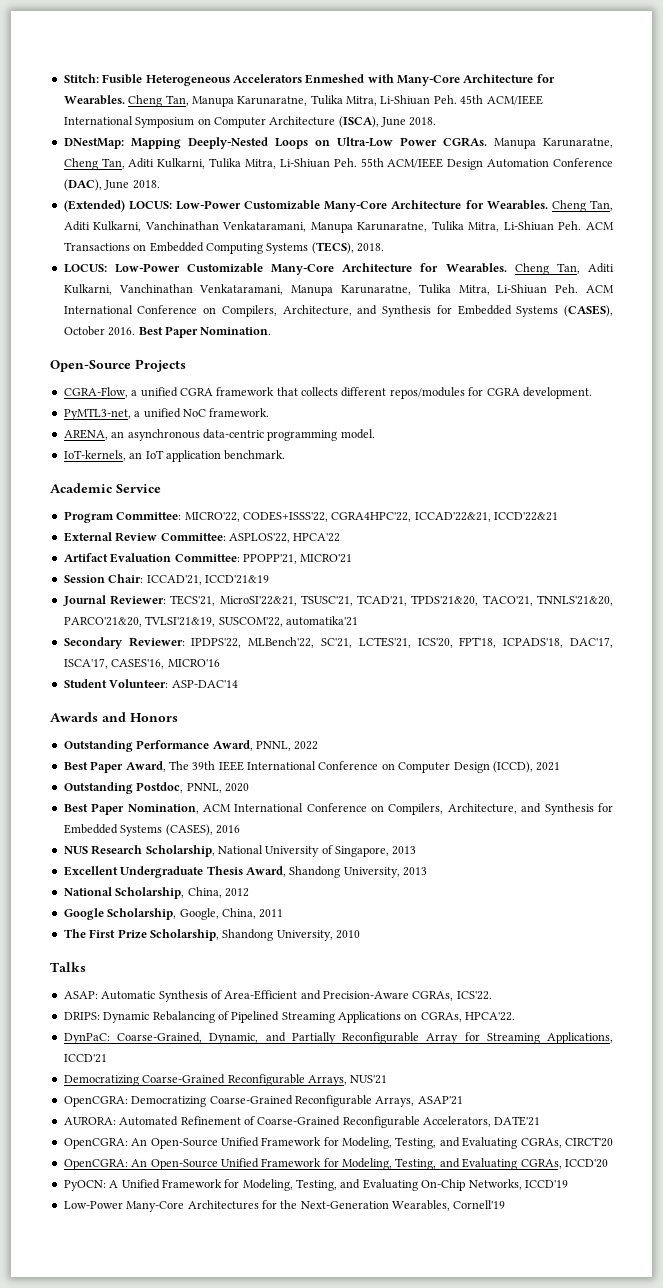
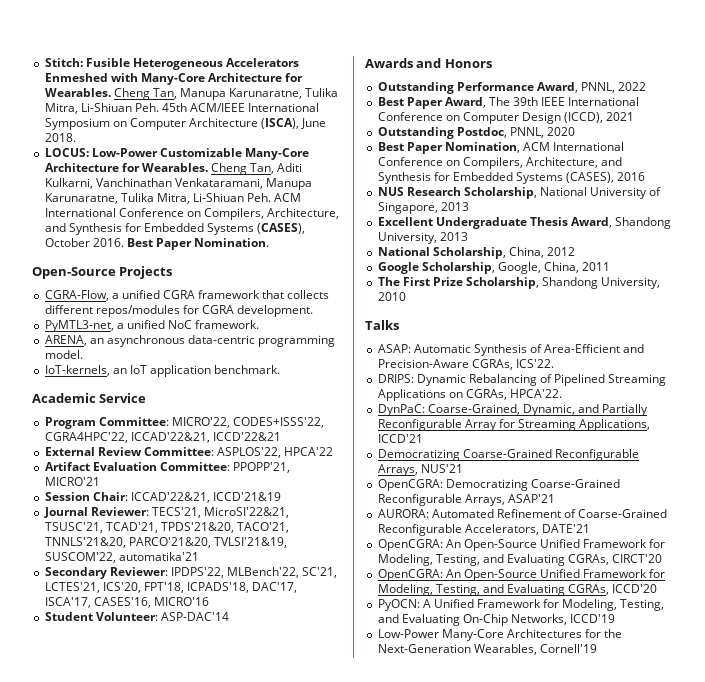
- DNestMap: Mapping Deeply-Nested Loops on Ultra-Low Power CGRAs. Manupa Karunaratne, Cheng Tan, Aditi Kulkarni, Tulika Mitra, Li-Shiuan Peh. 55th ACM/IEEE Design Automation Conference (DAC), June 2018.
- (Extended) LOCUS: Low-Power Customizable Many-Core Architecture for Wearables. Cheng Tan, Aditi Kulkarni, Vanchinathan Venkataramani, Manupa Karunaratne, Tulika Mitra, Li-Shiuan Peh. ACM Transactions on Embedded Computing Systems (TECS), 2018.
- Session Chair: ICCAD'21, ICCD'21&19
+ Session Chair: ICCAD'22&21, ICCD'21&19

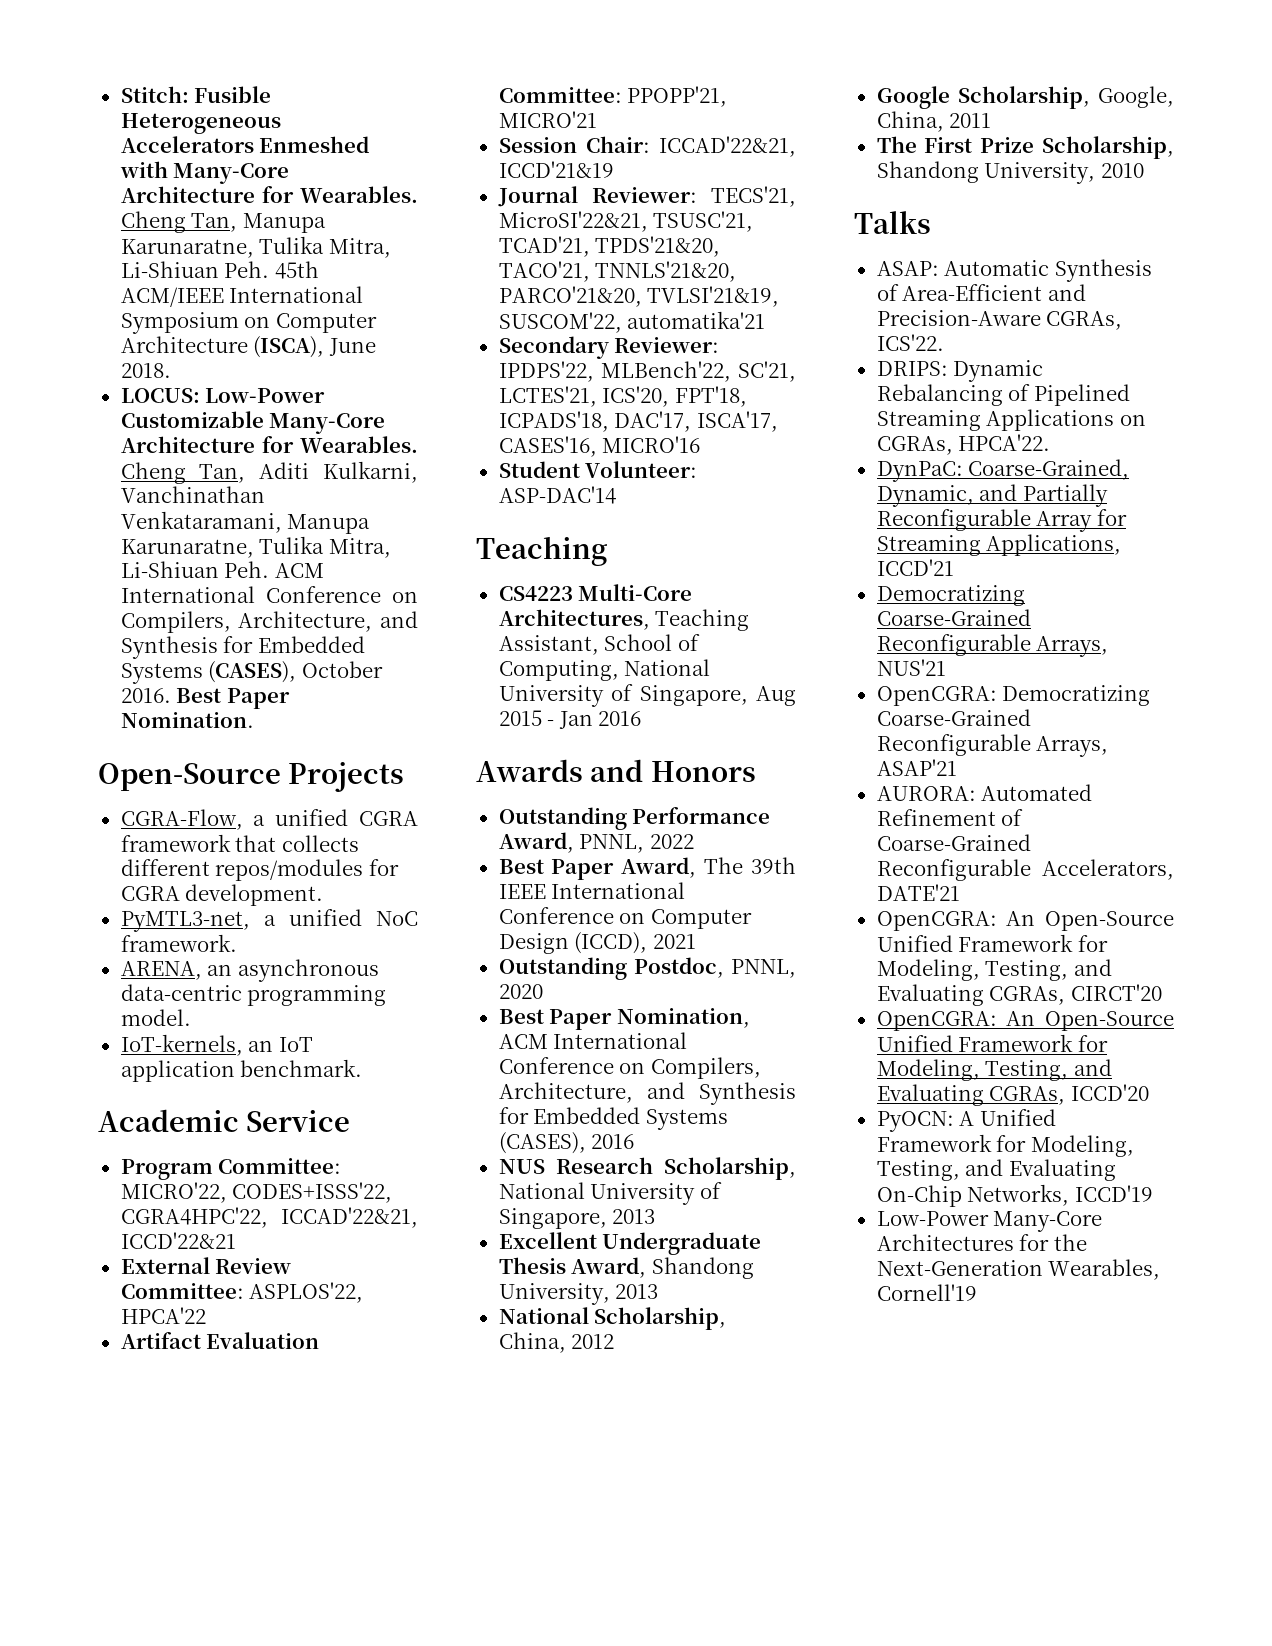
  Student Volunteer: ASP-DAC'14
+ Teaching
+ CS4223 Multi-Core Architectures, Teaching Assistant, School of Computing, National University of Singapore, Aug 2015 - Jan 2016

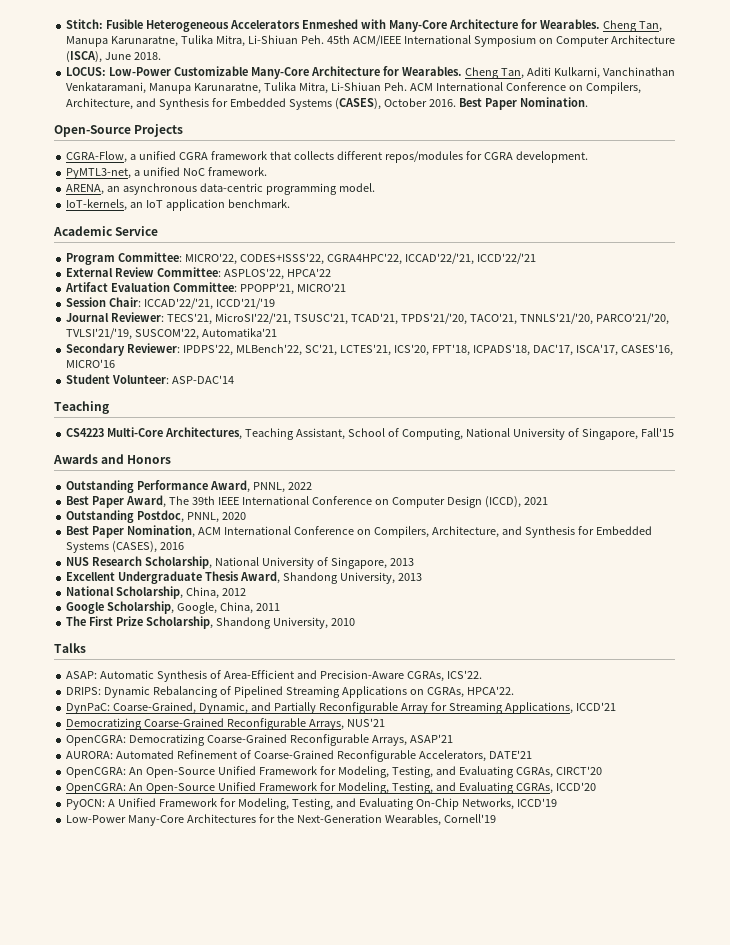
- Program Committee: MICRO'22, CODES+ISSS'22, CGRA4HPC'22, ICCAD'22&21, ICCD'22&21
+ Program Committee: MICRO'22, CODES+ISSS'22, CGRA4HPC'22, ICCAD'22/'21, ICCD'22/'21
- Session Chair: ICCAD'22&21, ICCD'21&19
+ Session Chair: ICCAD'22/'21, ICCD'21/'19
- Journal Reviewer: TECS'21, MicroSI'22&21, TSUSC'21, TCAD'21, TPDS'21&20, TACO'21, TNNLS'21&20, PARCO'21&20, TVLSI'21&19, SUSCOM'22, automatika'21
+ Journal Reviewer: TECS'21, MicroSI'22/'21, TSUSC'21, TCAD'21, TPDS'21/'20, TACO'21, TNNLS'21/'20, PARCO'21/'20, TVLSI'21/'19, SUSCOM'22, Automatika'21
- CS4223 Multi-Core Architectures, Teaching Assistant, School of Computing, National University of Singapore, Aug 2015 - Jan 2016
+ CS4223 Multi-Core Architectures, Teaching Assistant, School of Computing, National University of Singapore, Fall'15

